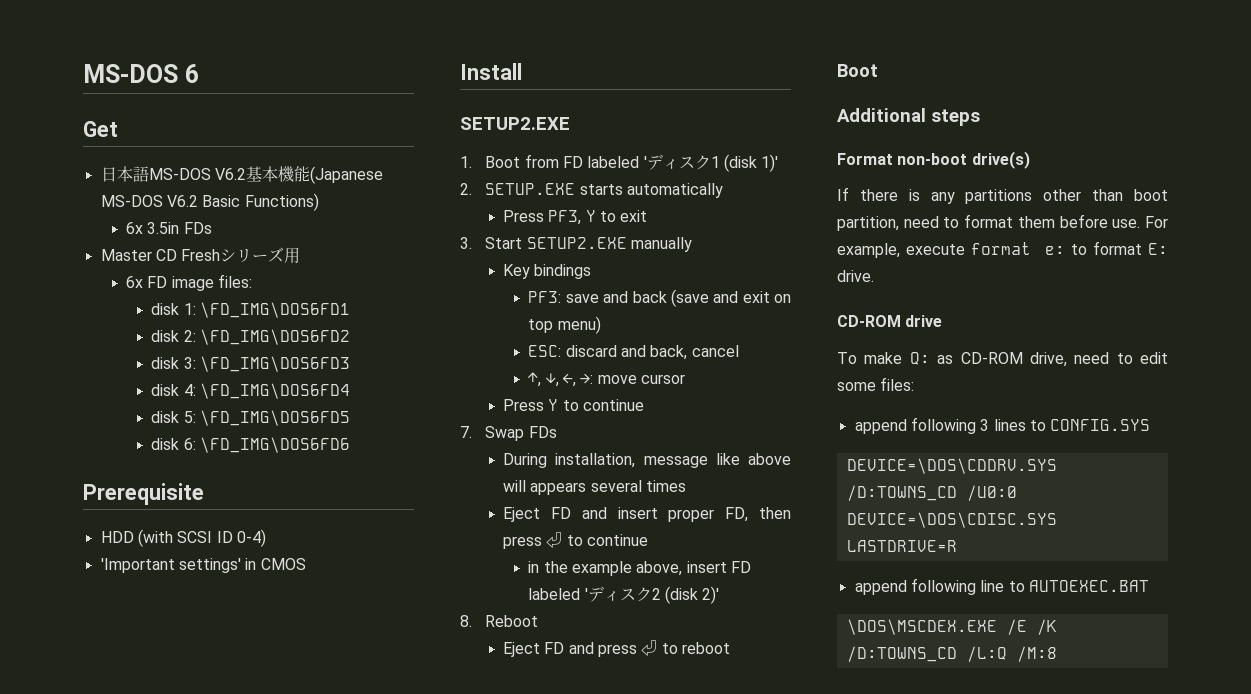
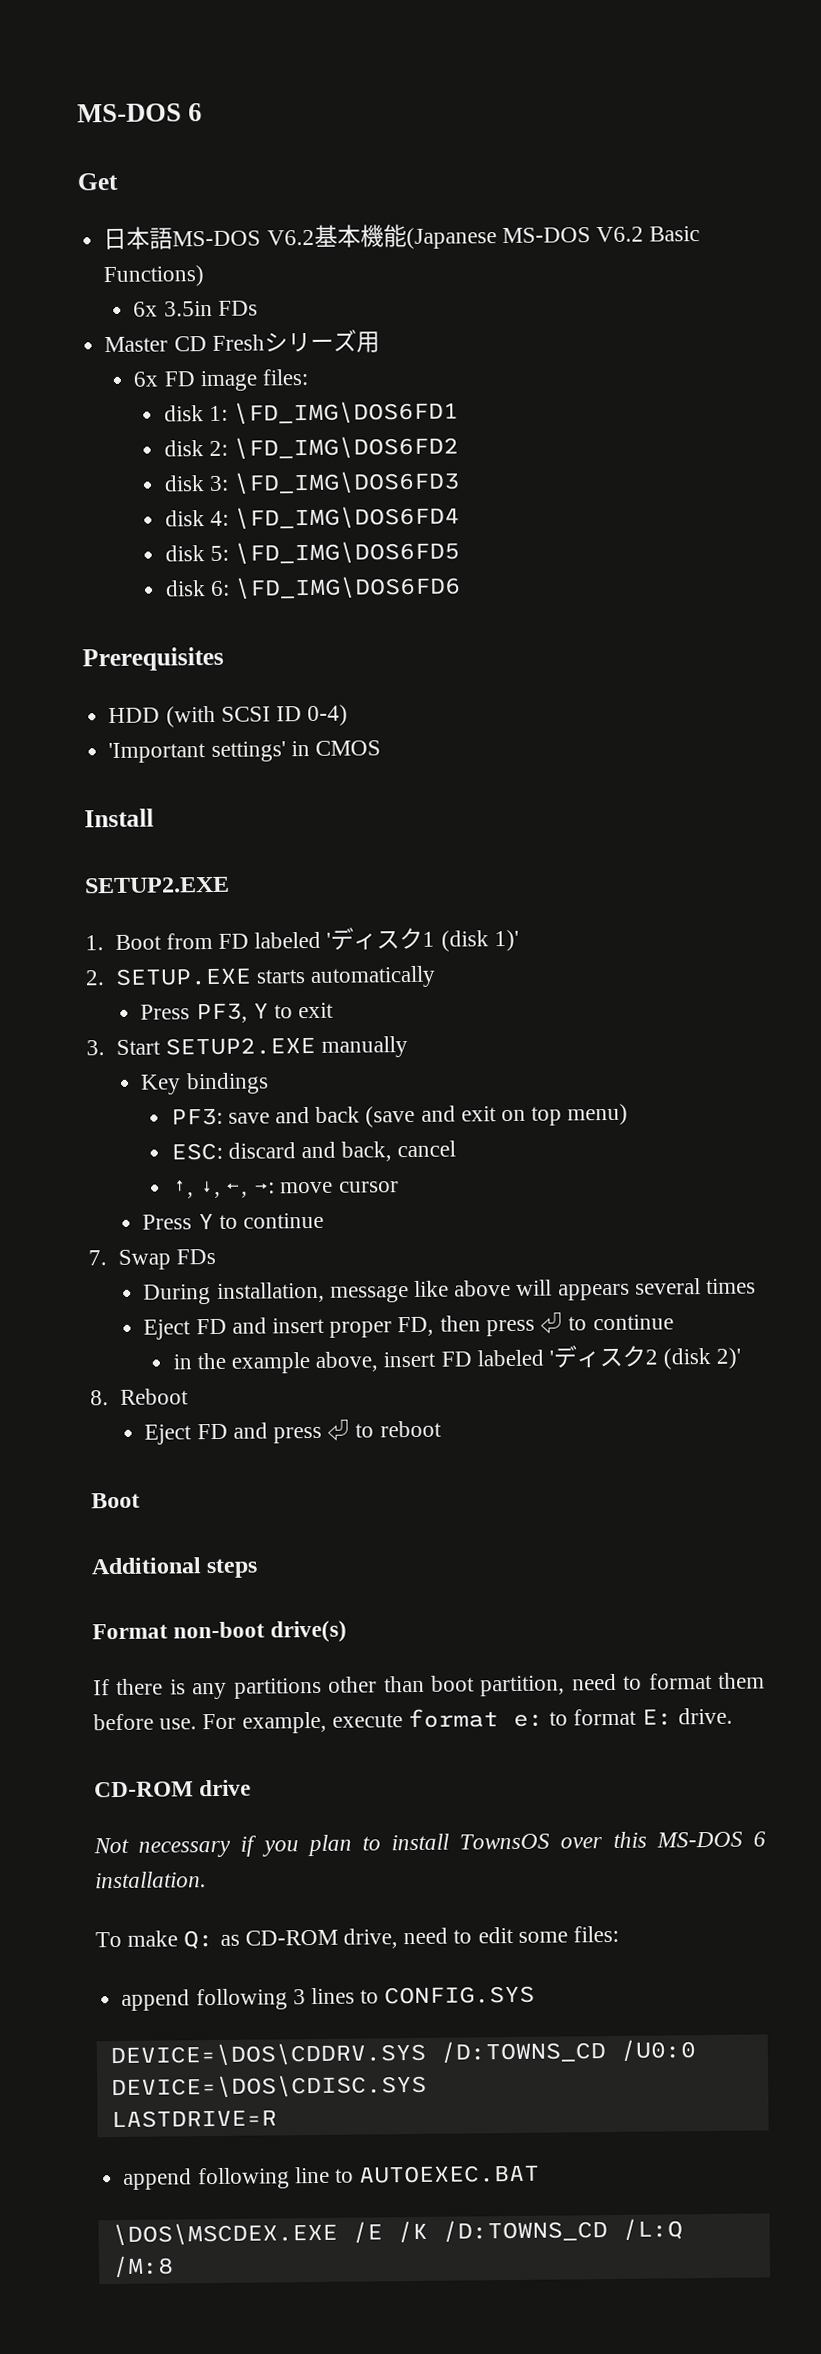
- Prerequisite
+ Prerequisites
+ Not necessary if you plan to install TownsOS over this MS-DOS 6 installation.

